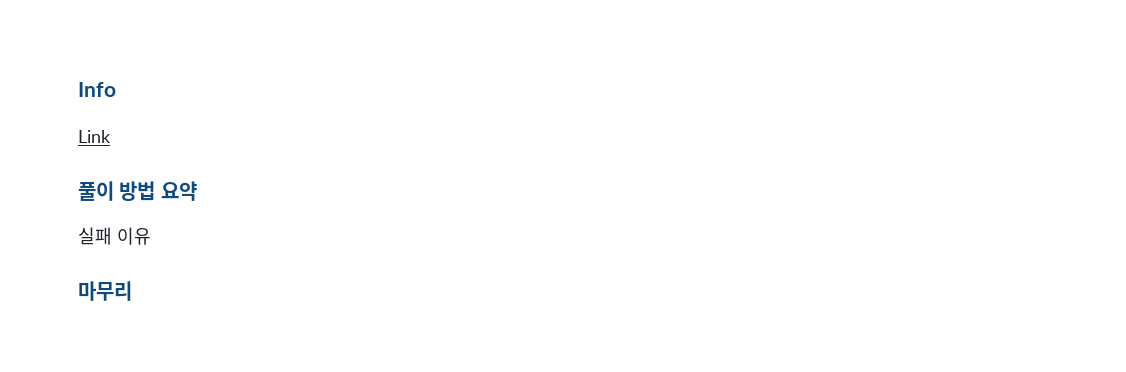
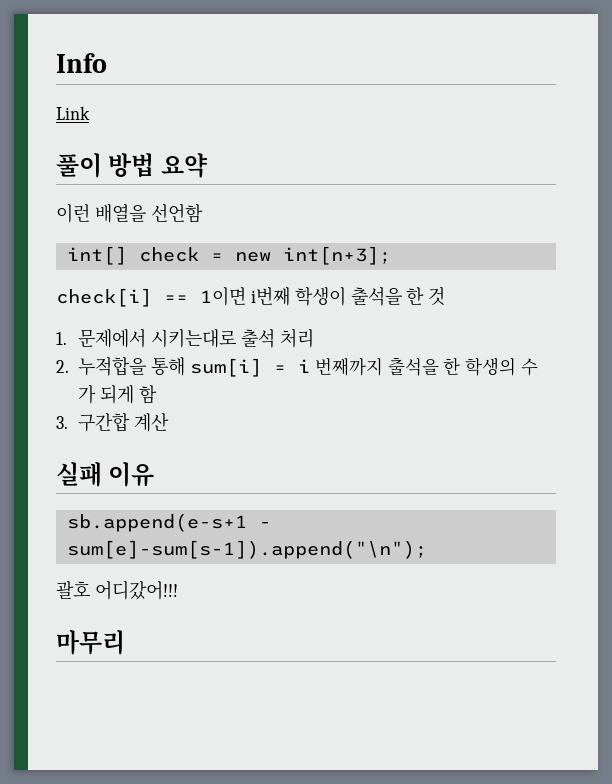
+ 이런 배열을 선언함
+ int[] check = new int[n+3];
+ check[i] == 1이면 i번째 학생이 출석을 한 것
+ 1. 문제에서 시키는대로 출석 처리
+ 2. 누적합을 통해 sum[i] = i 번째까지 출석을 한 학생의 수 가 되게 함
+ 3. 구간합 계산
  실패 이유
+ sb.append(e-s+1 - sum[e]-sum[s-1]).append("\n");
+ 괄호 어디갔어!!!

